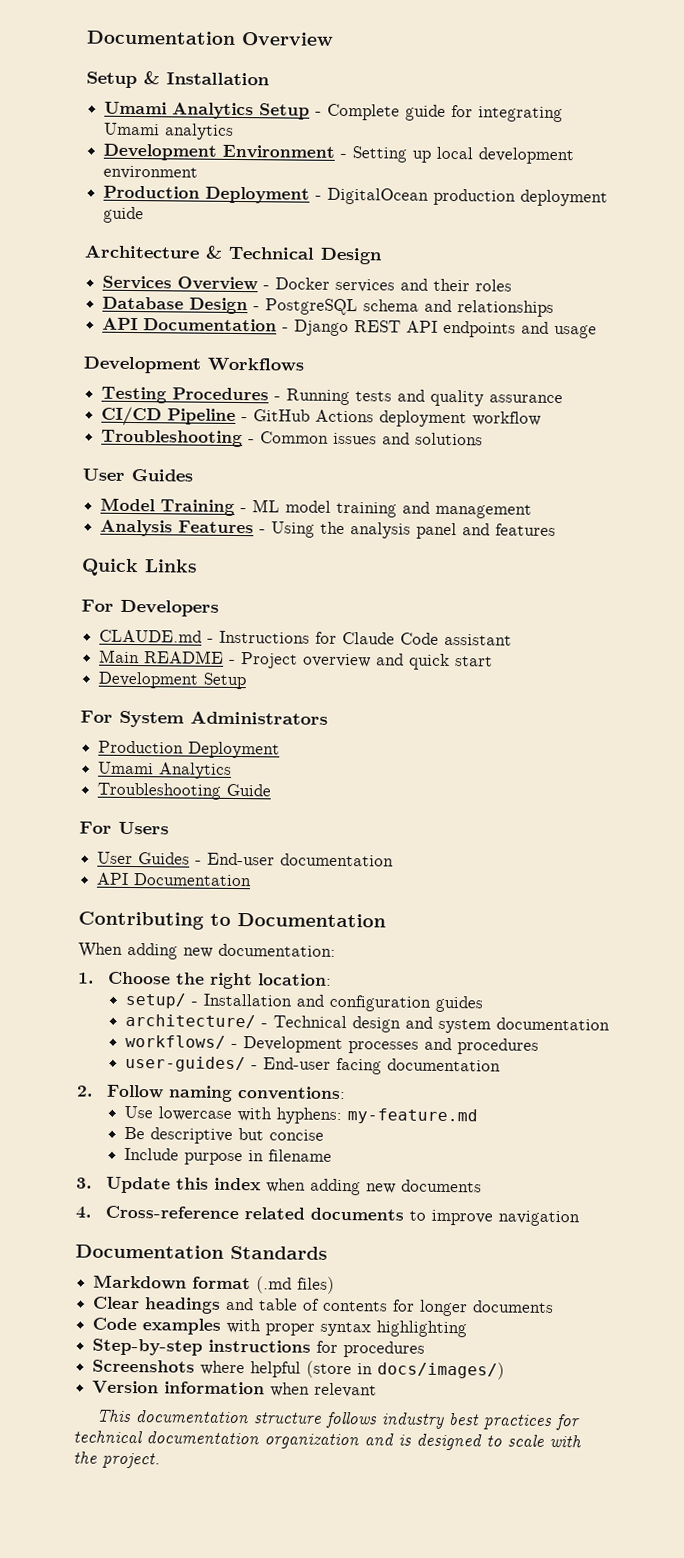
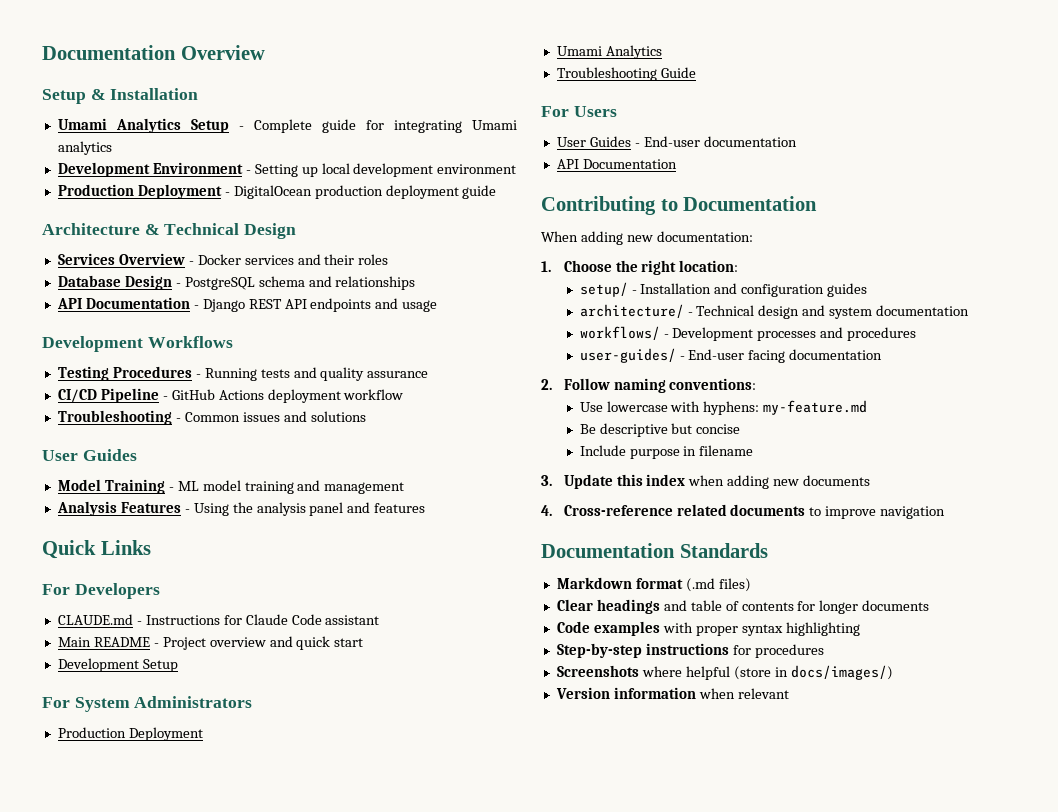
- This documentation structure follows industry best practices for technical documentation organization and is designed to scale with the project.

